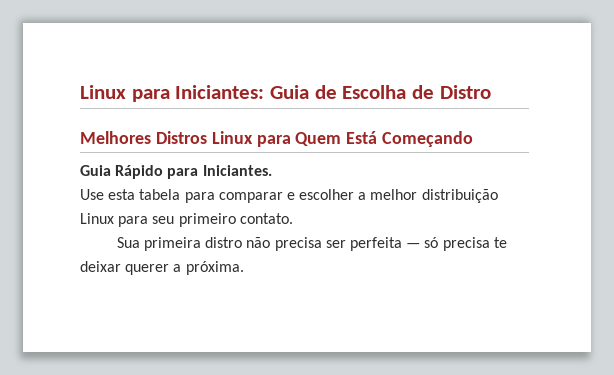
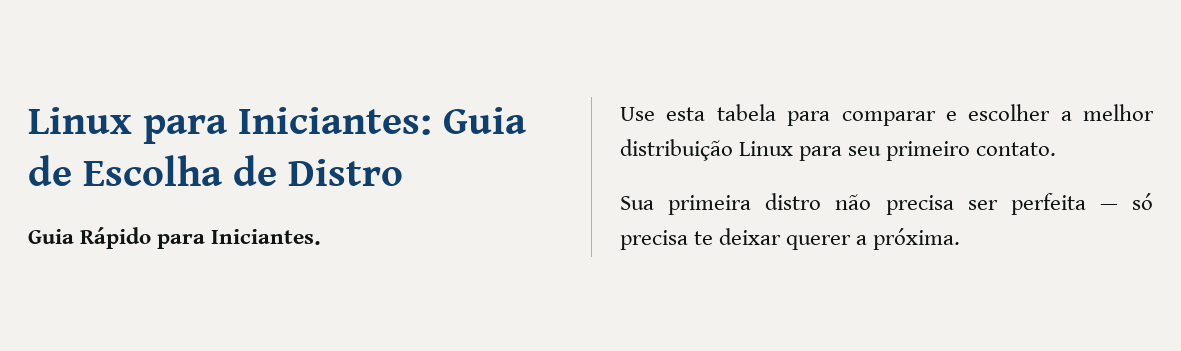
- Melhores Distros Linux para Quem Está Começando

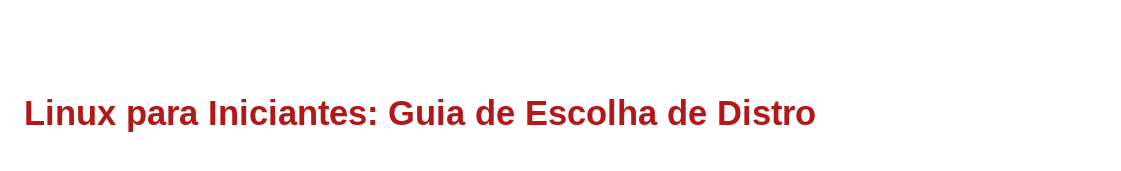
- Guia Rápido para Iniciantes.
- Use esta tabela para comparar e escolher a melhor distribuição Linux para seu primeiro contato.
- Sua primeira distro não precisa ser perfeita — só precisa te deixar querer a próxima.

